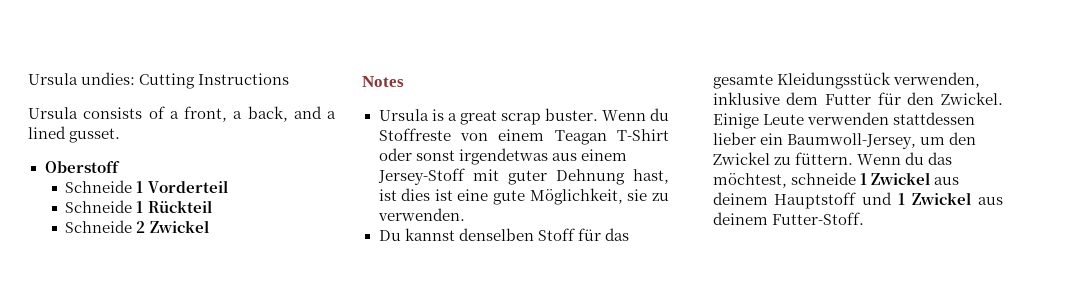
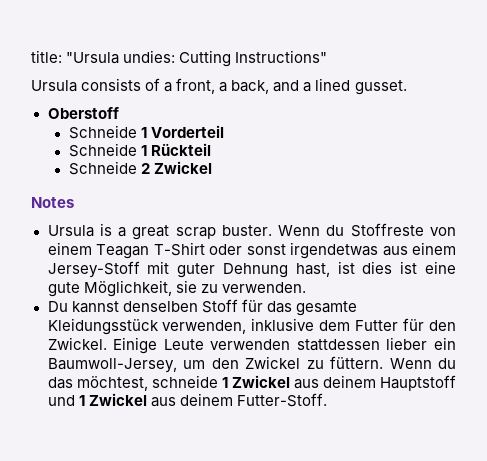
- Ursula undies: Cutting Instructions
+ title: "Ursula undies: Cutting Instructions"

